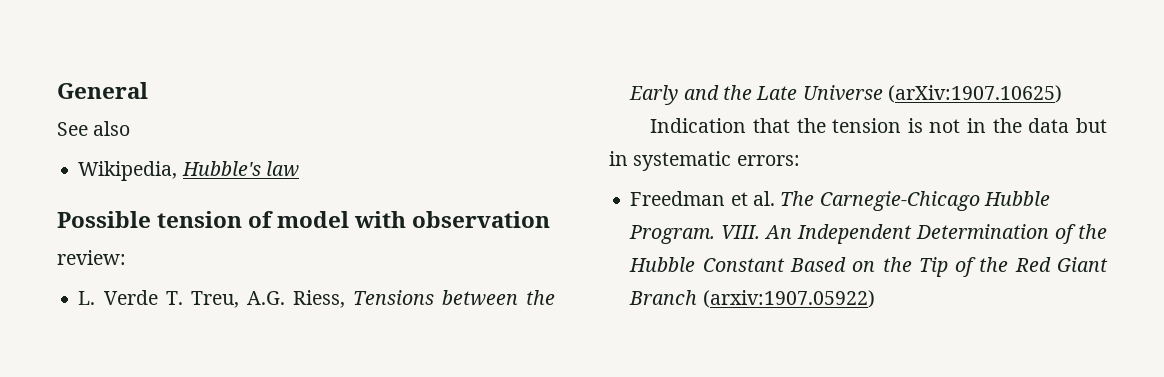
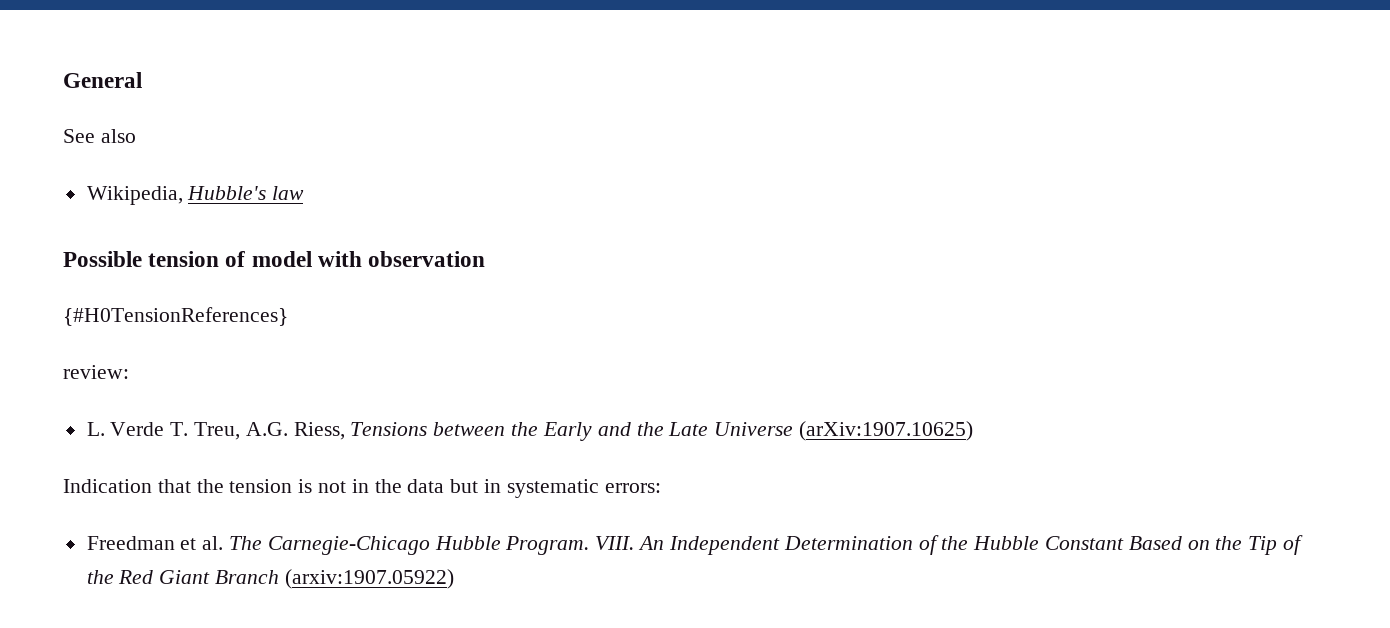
+ {#H0TensionReferences}

